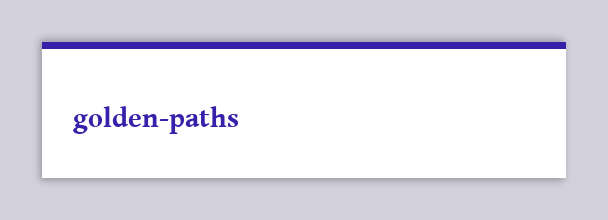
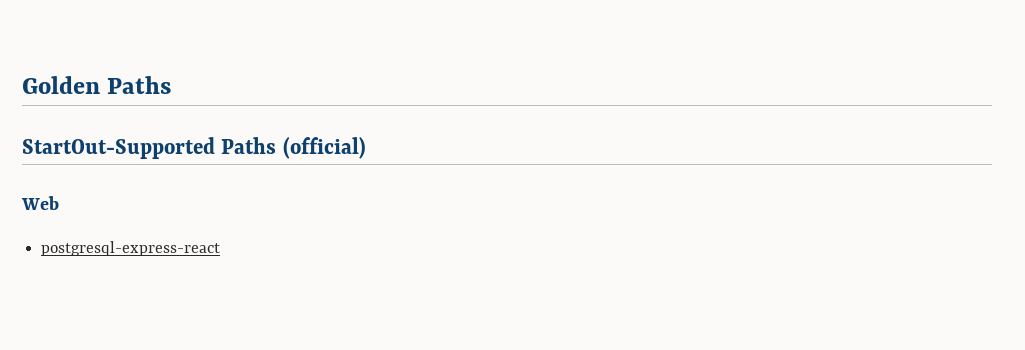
- golden-paths
+ Golden Paths
+ StartOut-Supported Paths (official)
+ Web
+ postgresql-express-react

